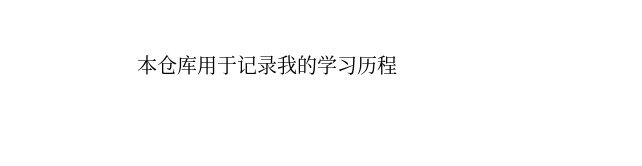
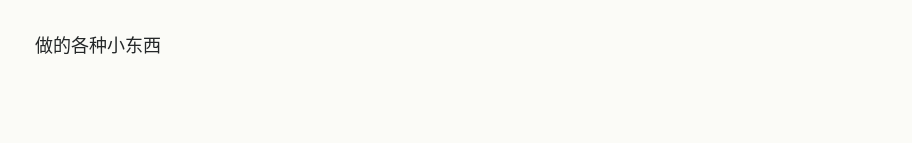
- 本仓库用于记录我的学习历程
+ 做的各种小东西

